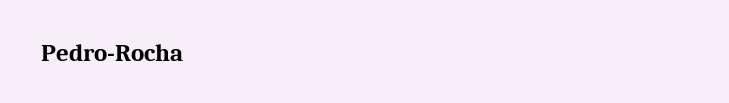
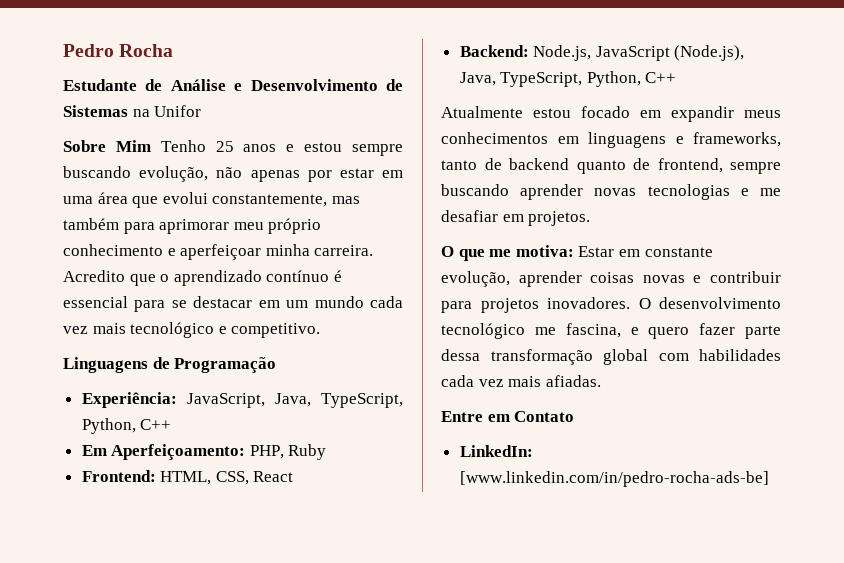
- Pedro-Rocha
+ Pedro Rocha
+ Estudante de Análise e Desenvolvimento de Sistemas na Unifor
+ Sobre Mim Tenho 25 anos e estou sempre buscando evolução, não apenas por estar em uma área que evolui constantemente, mas também para aprimorar meu próprio conhecimento e aperfeiçoar minha carreira. Acredito que o aprendizado contínuo é essencial para se destacar em um mundo cada vez mais tecnológico e competitivo.
+ Linguagens de Programação
+ Experiência: JavaScript, Java, TypeScript, Python, C++
+ Em Aperfeiçoamento: PHP, Ruby
+ Frontend: HTML, CSS, React
+ Backend: Node.js, JavaScript (Node.js), Java, TypeScript, Python, C++
+ Atualmente estou focado em expandir meus conhecimentos em linguagens e frameworks, tanto de backend quanto de frontend, sempre buscando aprender novas tecnologias e me desafiar em projetos.
+ O que me motiva: Estar em constante evolução, aprender coisas novas e contribuir para projetos inovadores. O desenvolvimento tecnológico me fascina, e quero fazer parte dessa transformação global com habilidades cada vez mais afiadas.
+ Entre em Contato
+ LinkedIn: [www.linkedin.com/in/pedro-rocha-ads-be]

